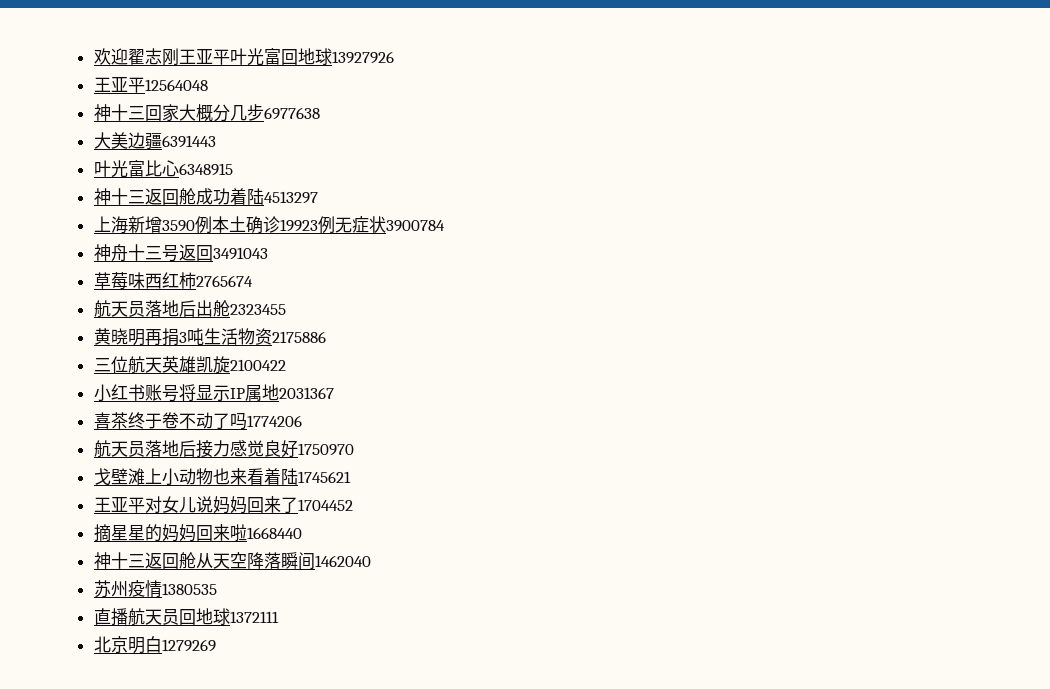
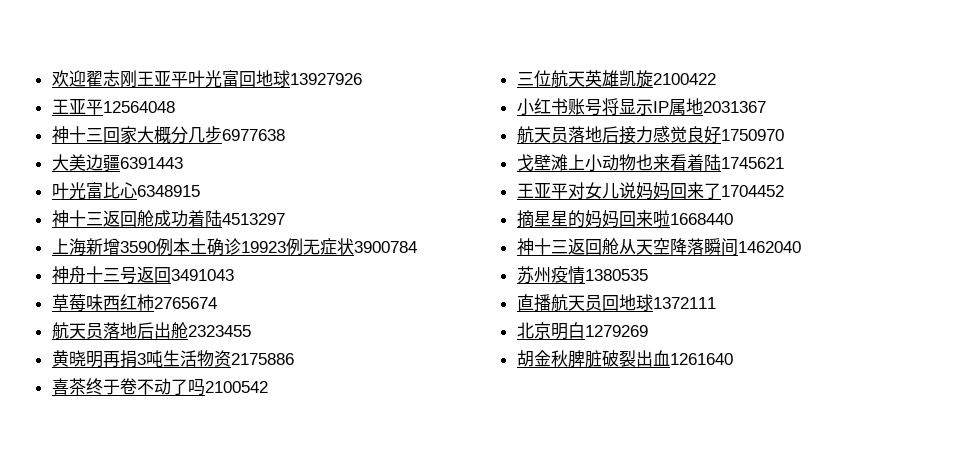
+ 喜茶终于卷不动了吗2100542
- 喜茶终于卷不动了吗1774206
+ 胡金秋脾脏破裂出血1261640

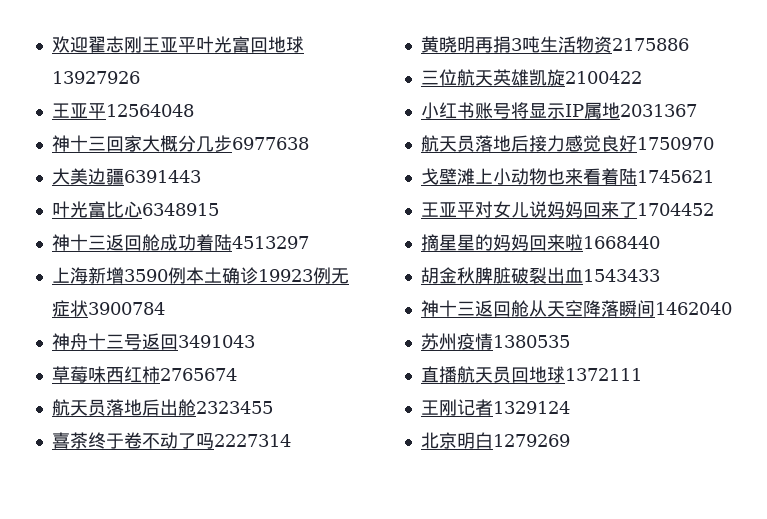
+ 喜茶终于卷不动了吗2227314
- 喜茶终于卷不动了吗2100542
+ 胡金秋脾脏破裂出血1543433
+ 王刚记者1329124
- 胡金秋脾脏破裂出血1261640

